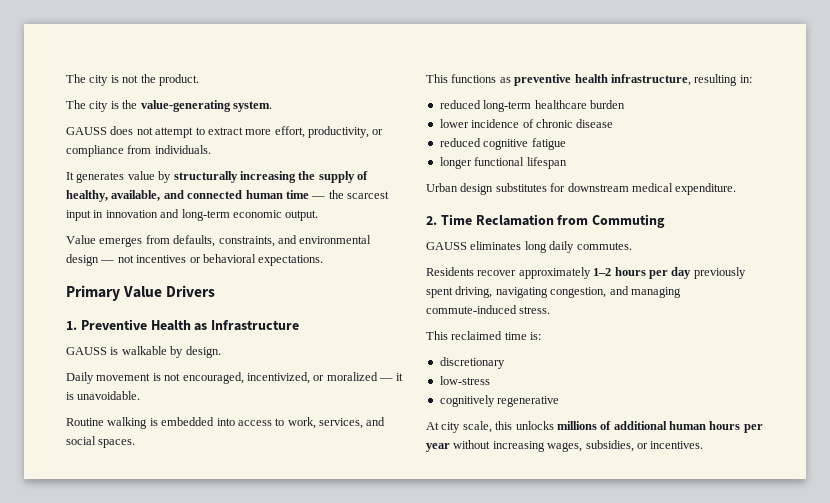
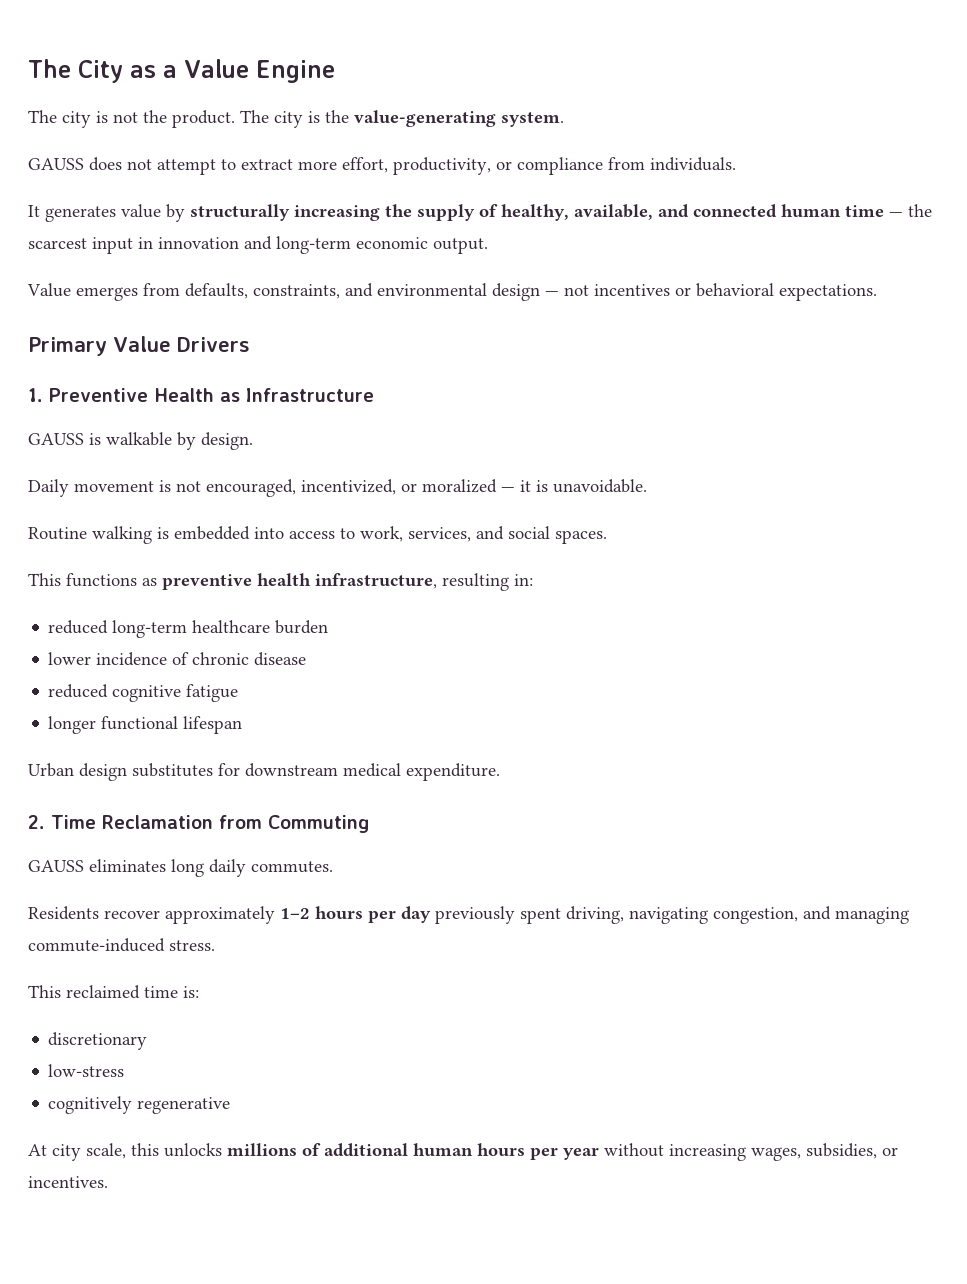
- The city is not the product.
- The city is the value-generating system.
+ The City as a Value Engine
+ The city is not the product. The city is the value-generating system.

